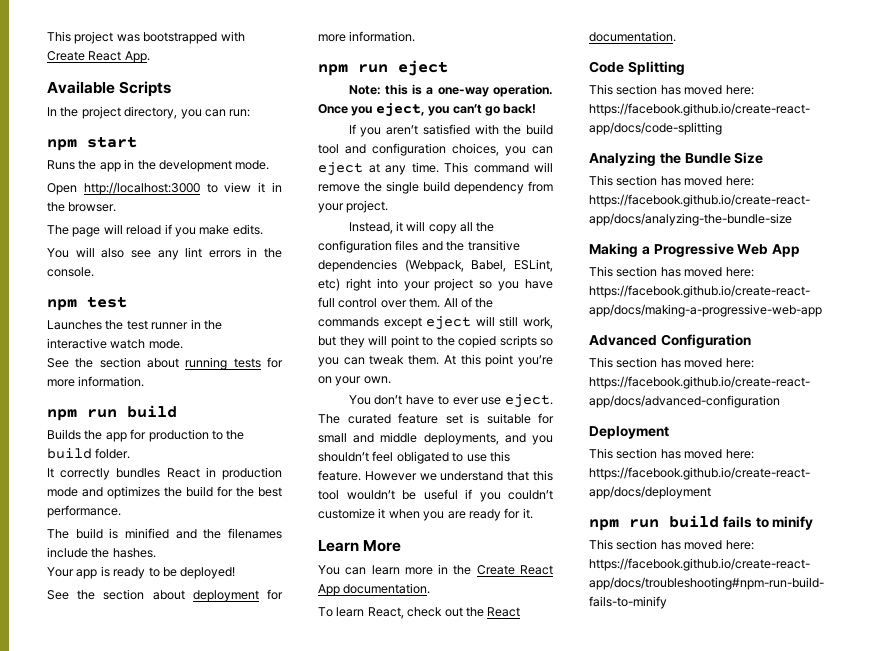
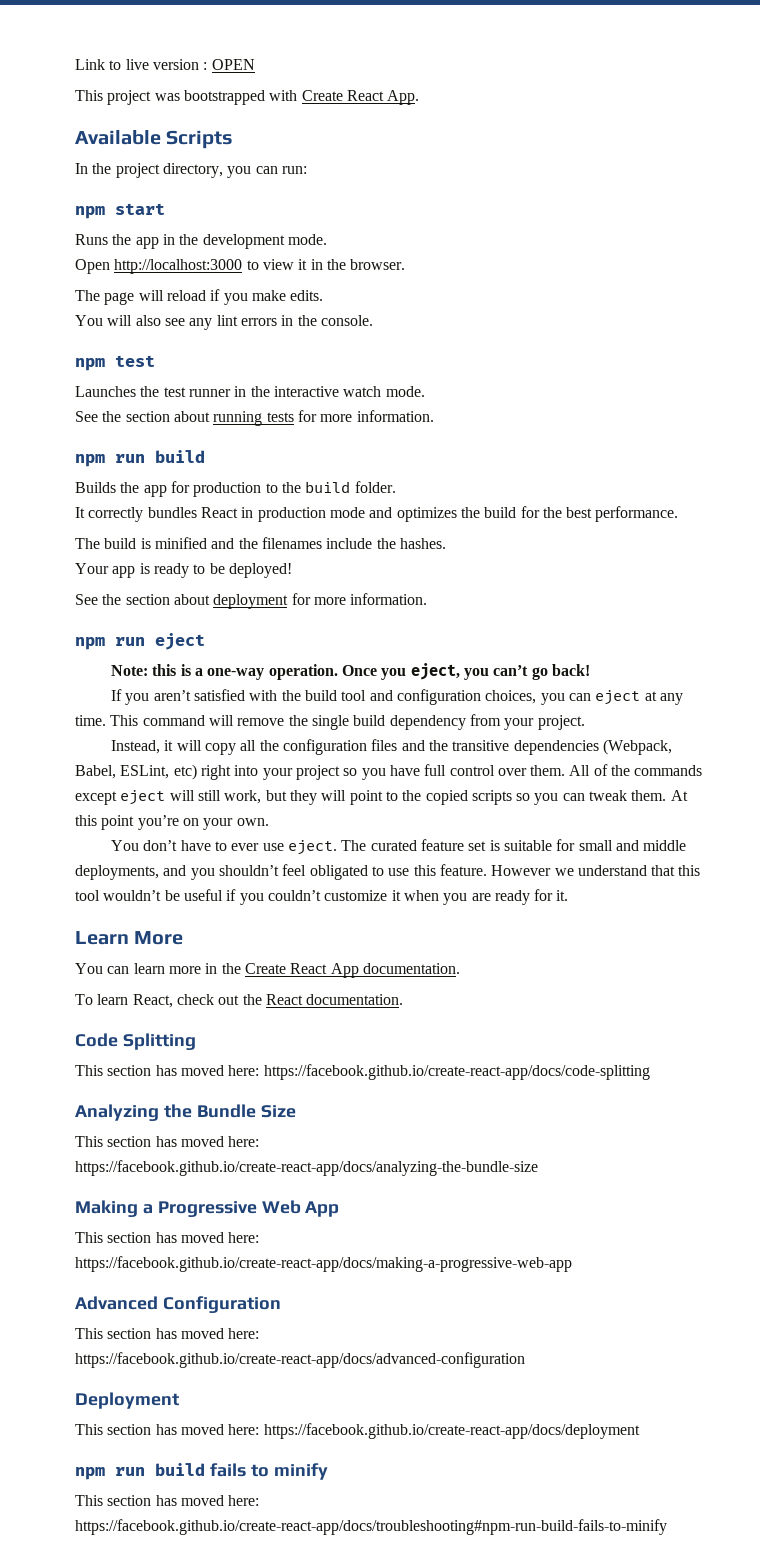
+ Link to live version : OPEN

